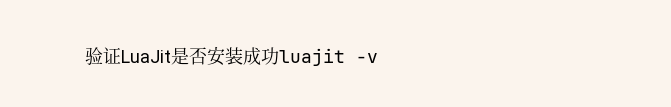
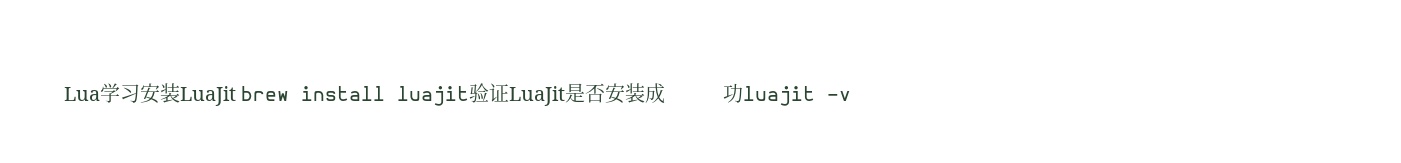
- 验证LuaJit是否安装成功luajit -v
+ Lua学习安装LuaJit brew install luajit验证LuaJit是否安装成功luajit -v

